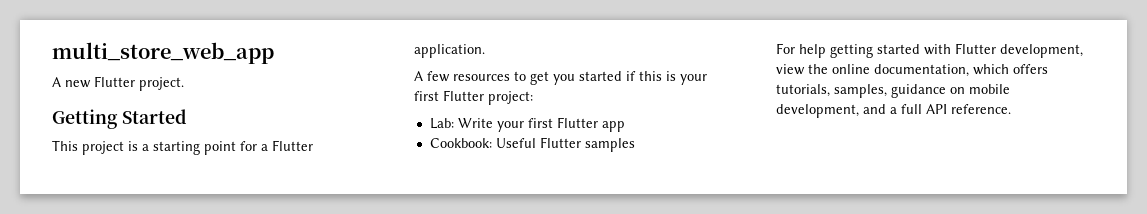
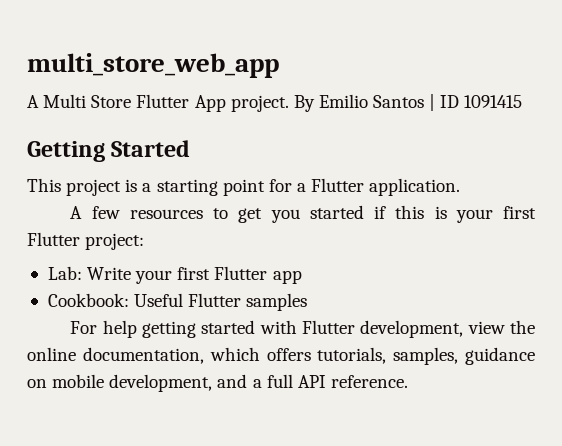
- A new Flutter project.
+ A Multi Store Flutter App project. By Emilio Santos | ID 1091415

